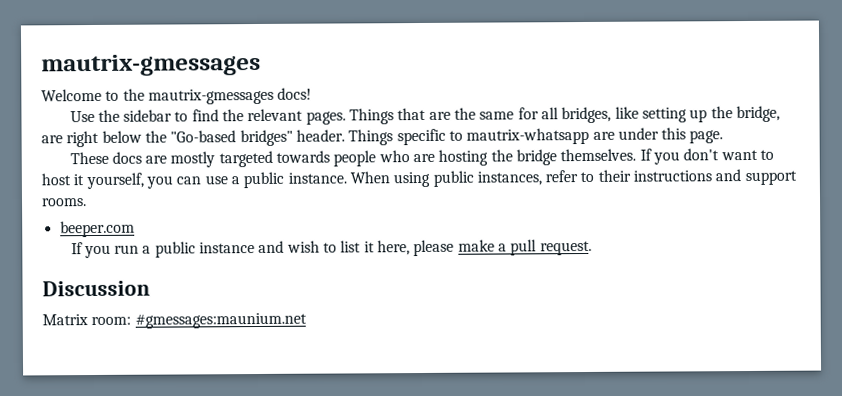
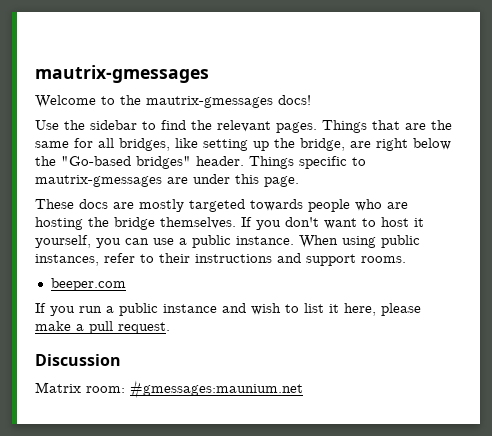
- Things specific to mautrix-whatsapp are under this page.
+ Things specific to mautrix-gmessages are under this page.

